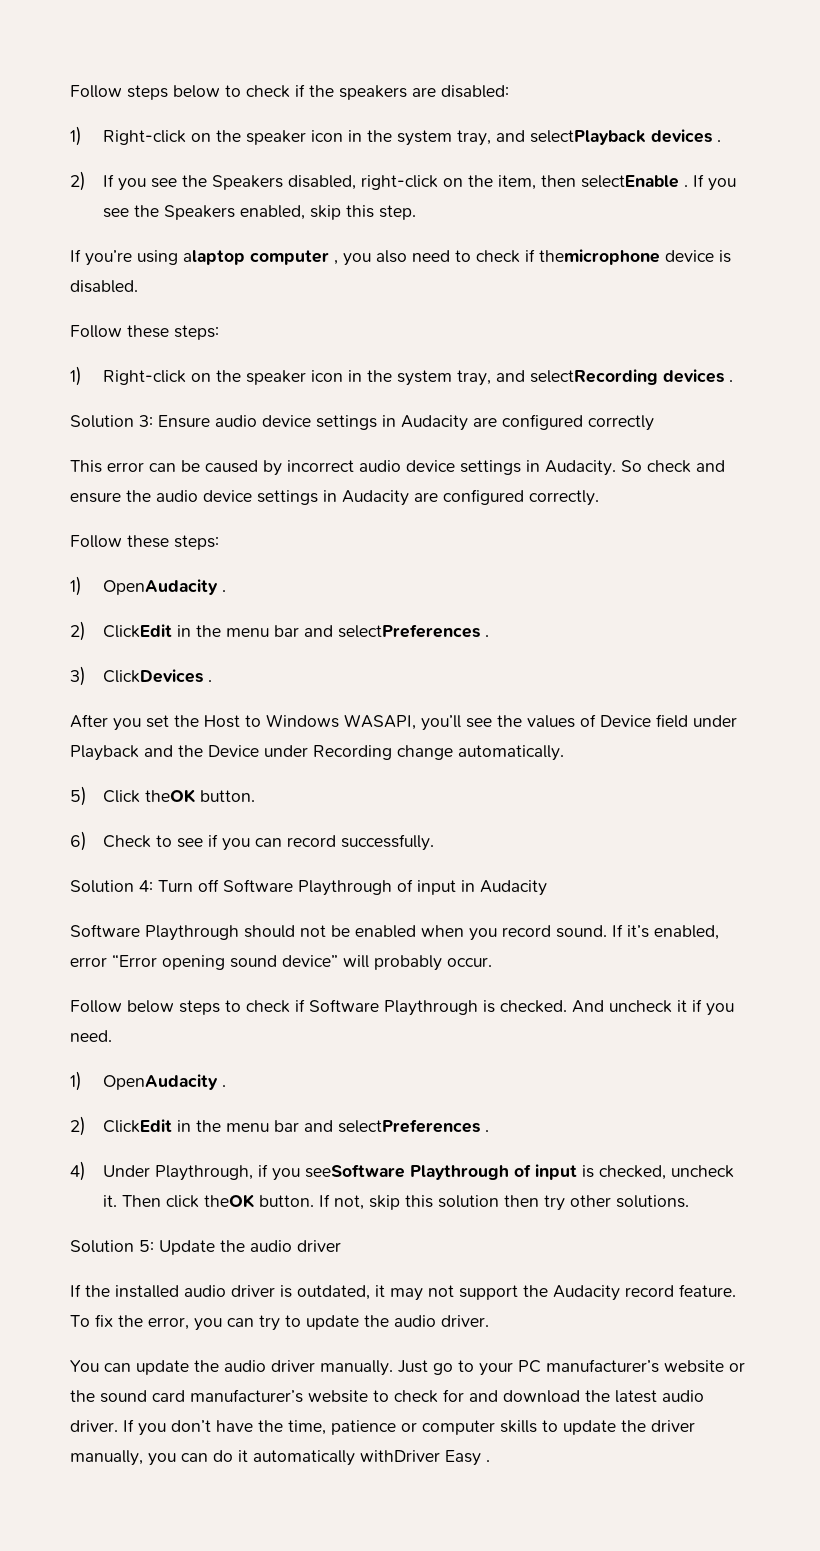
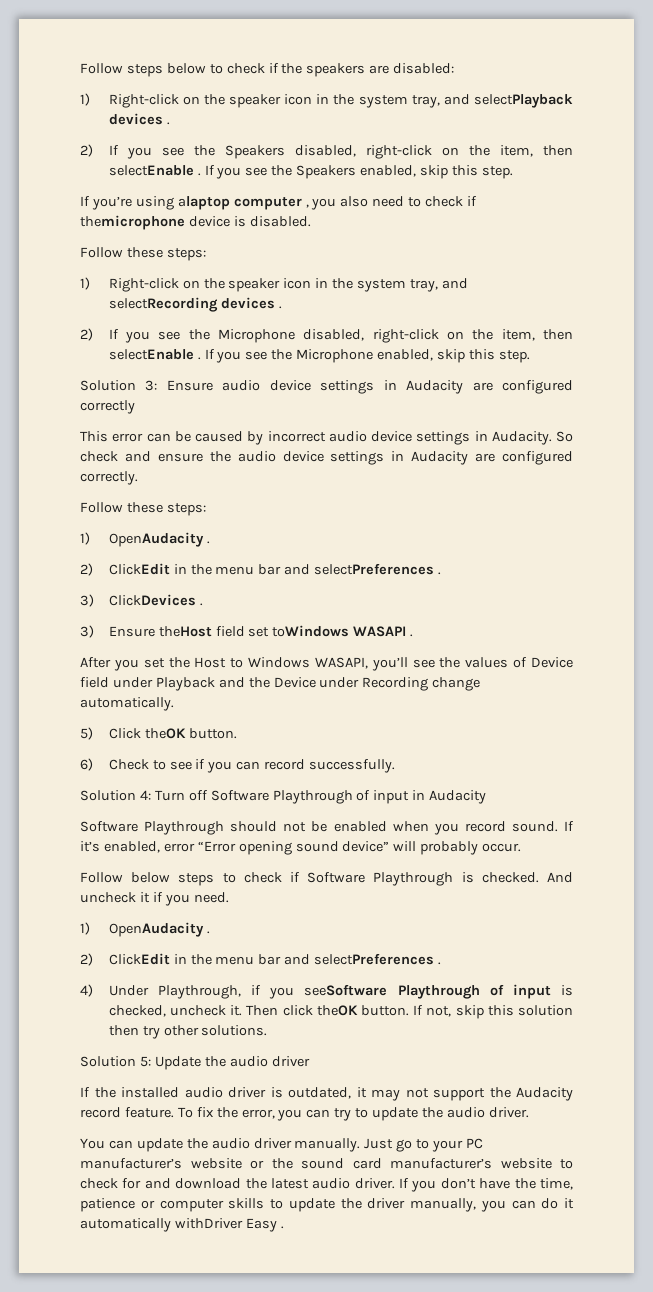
+ 2) If you see the Microphone disabled, right-click on the item, then selectEnable . If you see the Microphone enabled, skip this step.
+ 3) Ensure theHost field set toWindows WASAPI .

